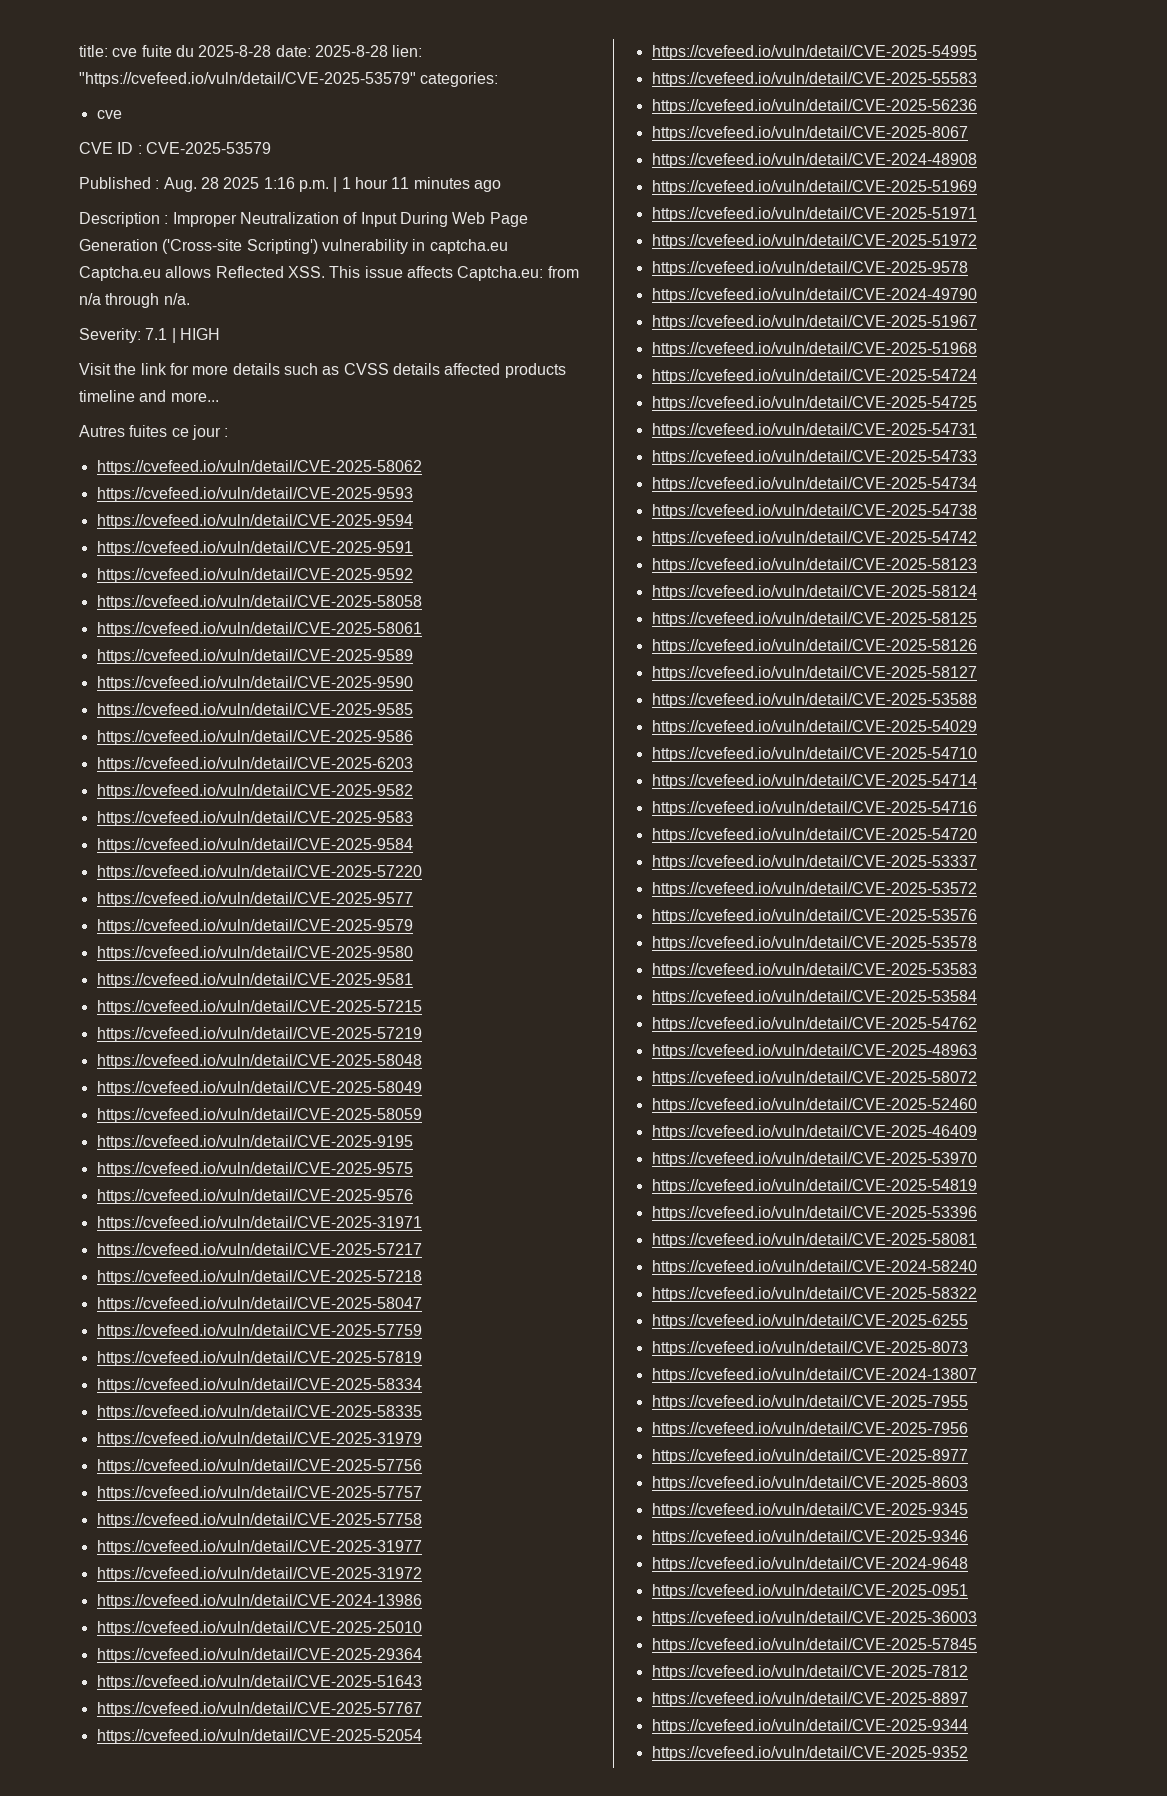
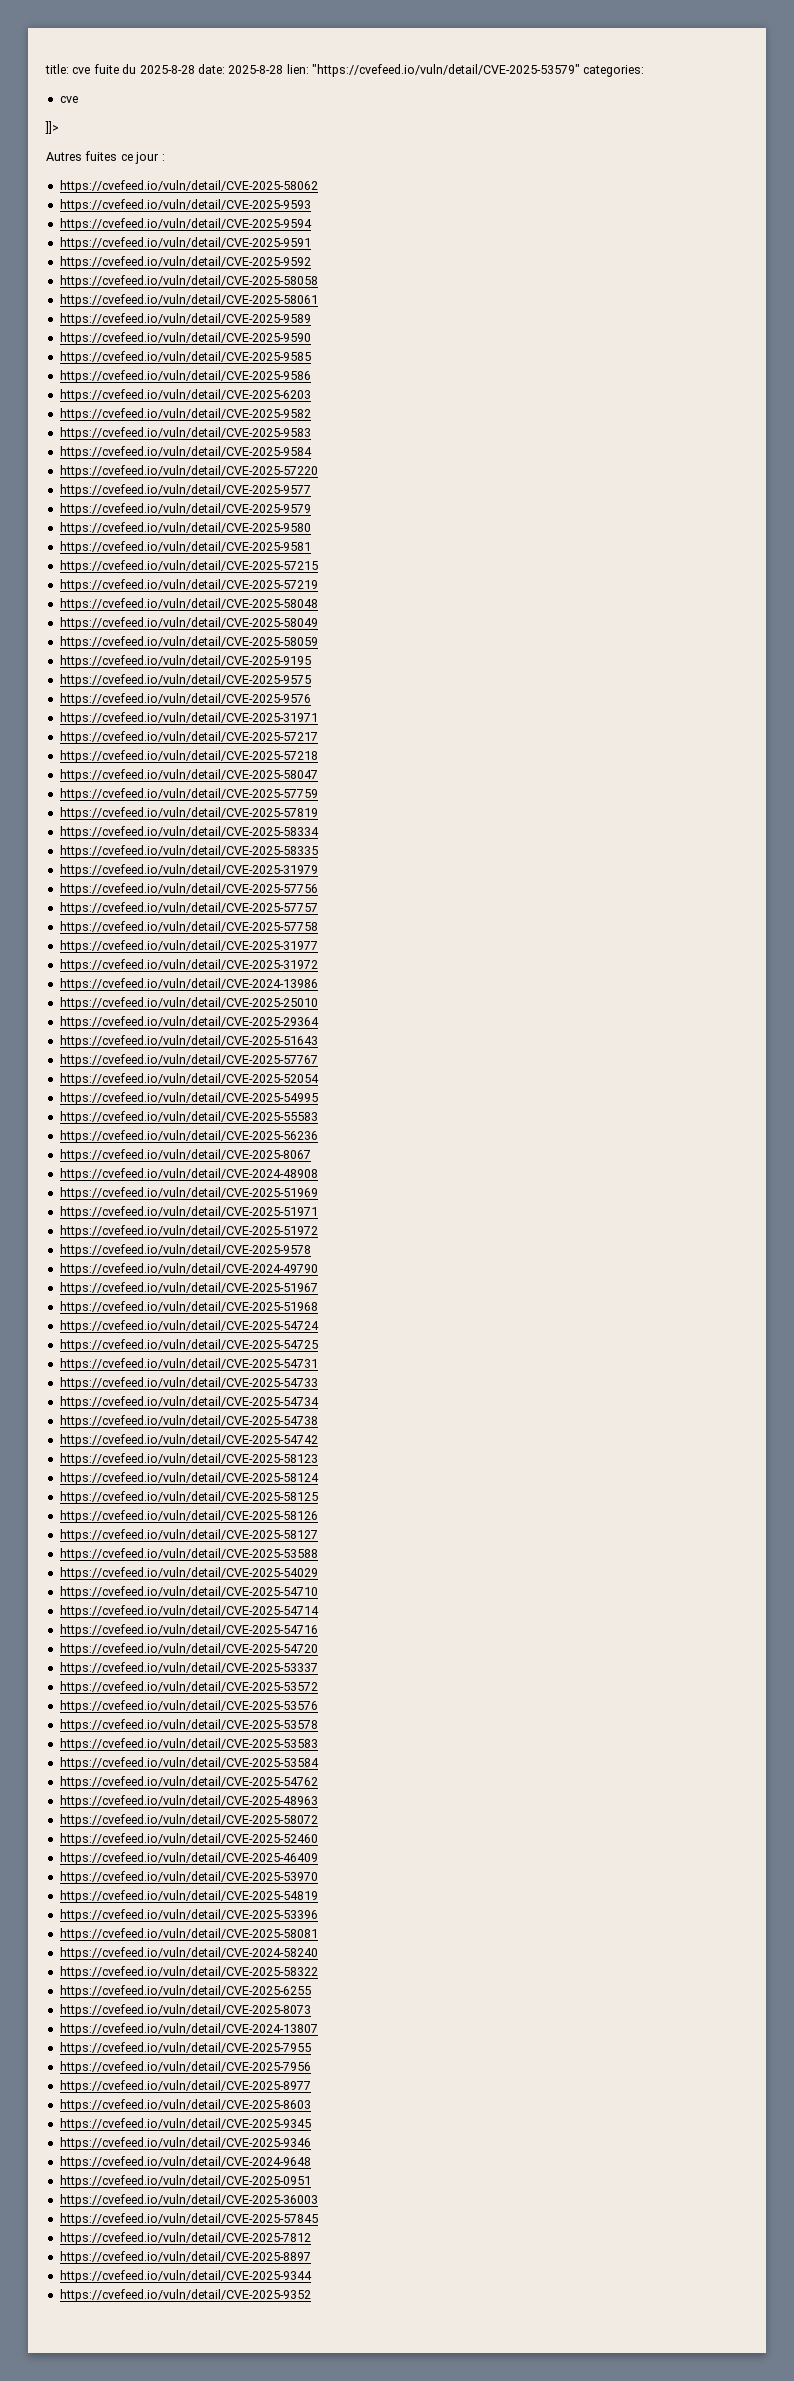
- CVE ID : CVE-2025-53579
- Published : Aug. 28 2025 1:16 p.m. | 1 hour 11 minutes ago
- Description : Improper Neutralization of Input During Web Page Generation ('Cross-site Scripting') vulnerability in captcha.eu Captcha.eu allows Reflected XSS. This issue affects Captcha.eu: from n/a through n/a.
- Severity: 7.1 | HIGH
- Visit the link for more details such as CVSS details affected products timeline and more...
+ ]]>

